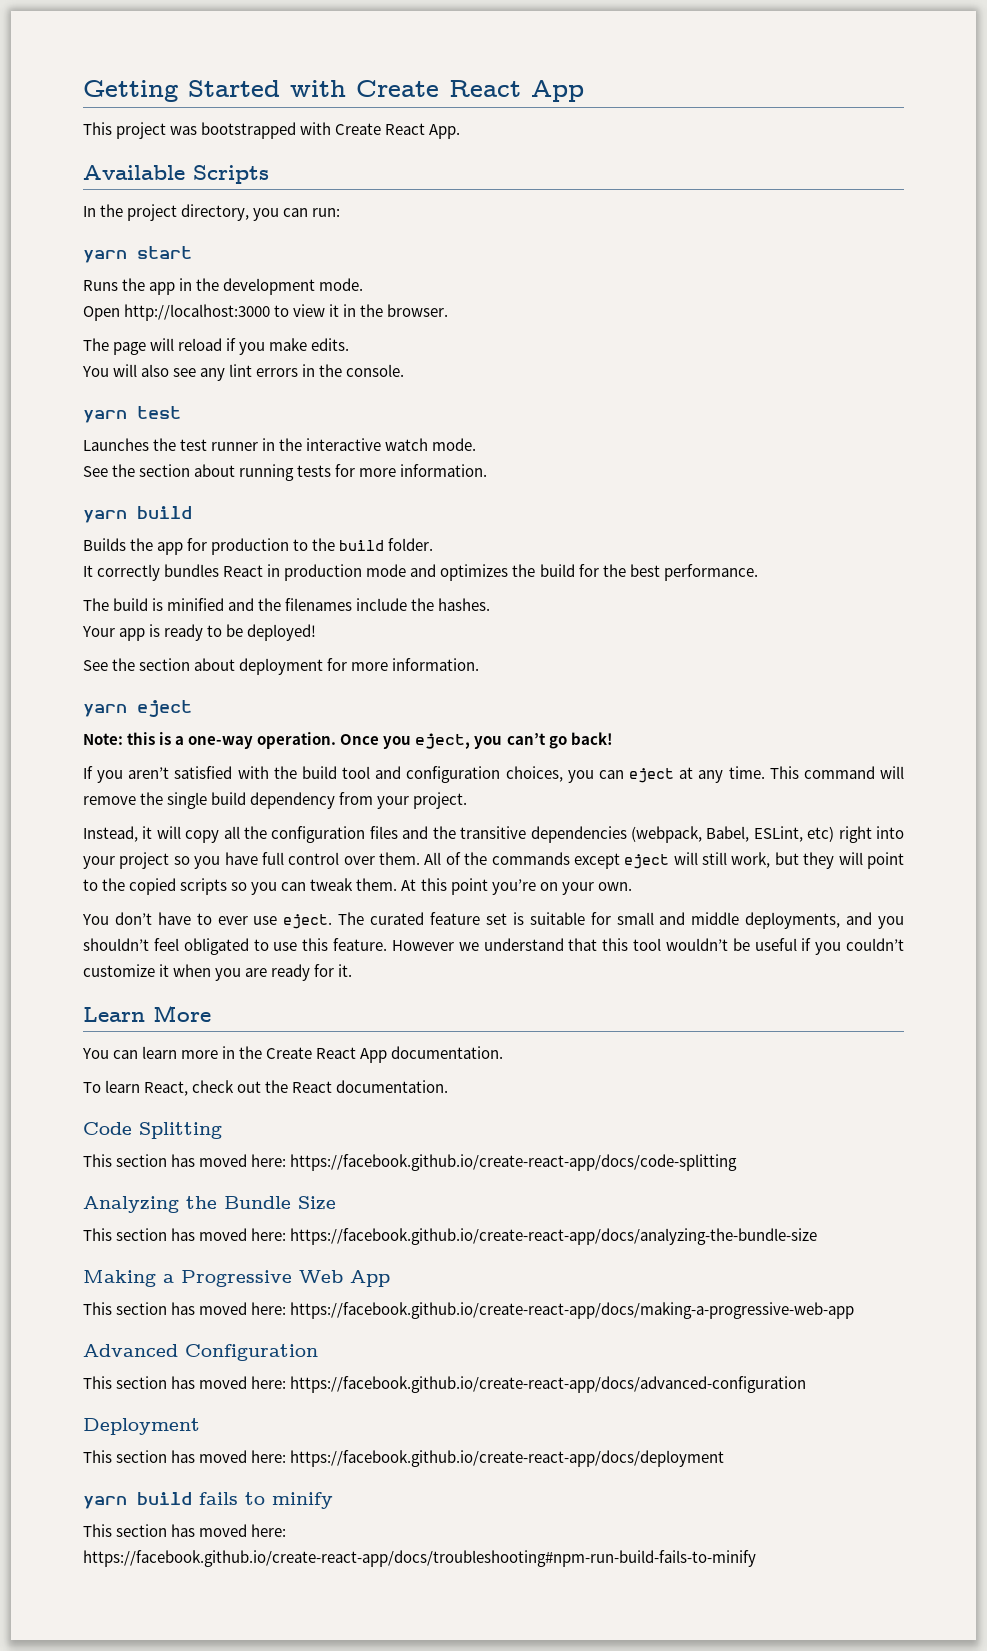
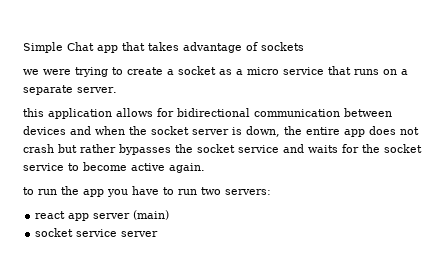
- Getting Started with Create React App
- This project was bootstrapped with Create React App.
- Available Scripts
- In the project directory, you can run:
- yarn start
- Runs the app in the development mode.
- Open http://localhost:3000 to view it in the browser.
- The page will reload if you make edits.
- You will also see any lint errors in the console.
- yarn test
- Launches the test runner in the interactive watch mode.
- See the section about running tests for more information.
- yarn build
- Builds the app for production to the build folder.
- It correctly bundles React in production mode and optimizes the build for the best performance.
- The build is minified and the filenames include the hashes.
- Your app is ready to be deployed!
- See the section about deployment for more information.
- yarn eject
- Note: this is a one-way operation. Once you eject, you can’t go back!
- If you aren’t satisfied with the build tool and configuration choices, you can eject at any time. This command will remove the single build dependency from your project.
- Instead, it will copy all the configuration files and the transitive dependencies (webpack, Babel, ESLint, etc) right into your project so you have full control over them. All of the commands except eject will still work, but they will point to the copied scripts so you can tweak them. At this point you’re on your own.
- You don’t have to ever use eject. The curated feature set is suitable for small and middle deployments, and you shouldn’t feel obligated to use this feature. However we understand that this tool wouldn’t be useful if you couldn’t customize it when you are ready for it.
- Learn More
- You can learn more in the Create React App documentation.
- To learn React, check out the React documentation.
- Code Splitting
- This section has moved here: https://facebook.github.io/create-react-app/docs/code-splitting
- Analyzing the Bundle Size
- This section has moved here: https://facebook.github.io/create-react-app/docs/analyzing-the-bundle-size
- Making a Progressive Web App
- This section has moved here: https://facebook.github.io/create-react-app/docs/making-a-progressive-web-app
- Advanced Configuration
- This section has moved here: https://facebook.github.io/create-react-app/docs/advanced-configuration
- Deployment
- This section has moved here: https://facebook.github.io/create-react-app/docs/deployment
- yarn build fails to minify
- This section has moved here: https://facebook.github.io/create-react-app/docs/troubleshooting#npm-run-build-fails-to-minify
+ Simple Chat app that takes advantage of sockets
+ we were trying to create a socket as a micro service that runs on a separate server.
+ this application allows for bidirectional communication between devices and when the socket server is down, the entire app does not crash but rather bypasses the socket service and waits for the socket service to become active again.
+ to run the app you have to run two servers:
+ react app server (main)
+ socket service server

